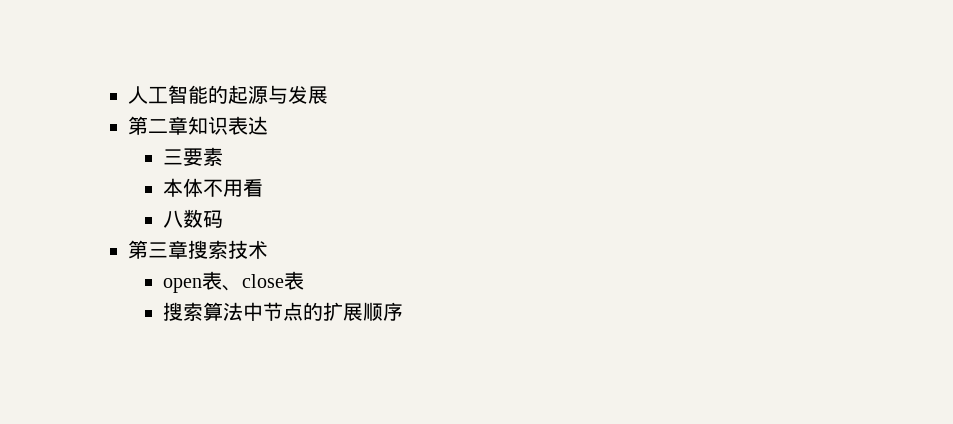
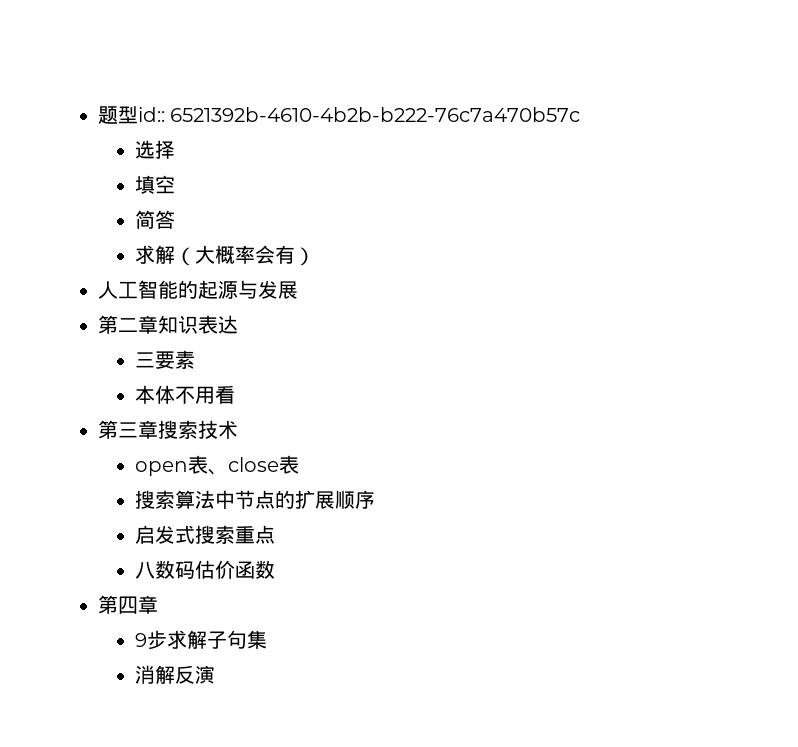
+ 题型id:: 6521392b-4610-4b2b-b222-76c7a470b57c
+ 选择
+ 填空
+ 简答
+ 求解（大概率会有）
- 八数码
+ 启发式搜索重点
+ 八数码估价函数
+ 第四章
+ 9步求解子句集
+ 消解反演

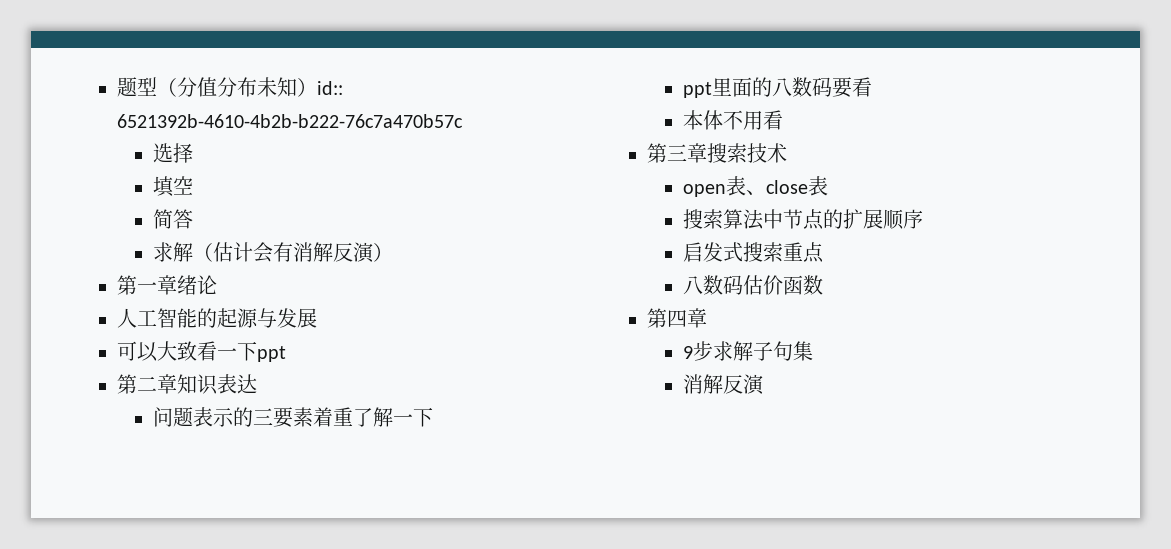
- 题型id:: 6521392b-4610-4b2b-b222-76c7a470b57c
+ 题型（分值分布未知）id:: 6521392b-4610-4b2b-b222-76c7a470b57c
- 求解（大概率会有）
+ 求解（估计会有消解反演）
+ 第一章绪论
+ 可以大致看一下ppt
- 三要素
+ 问题表示的三要素着重了解一下
+ ppt里面的八数码要看

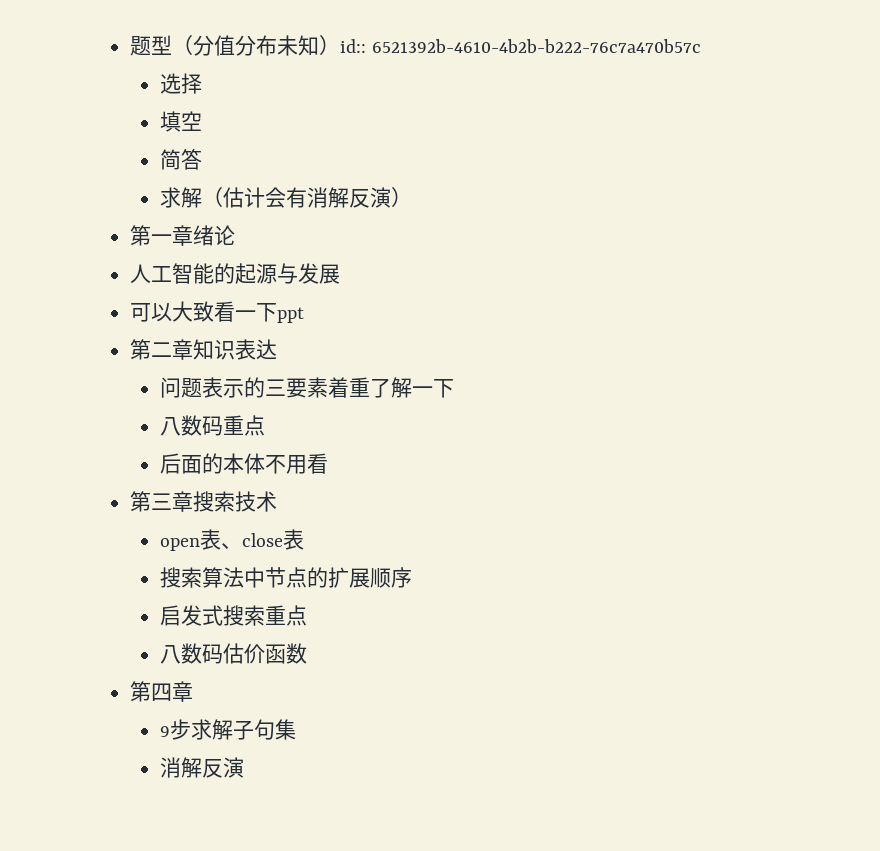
- ppt里面的八数码要看
- 本体不用看
+ 八数码重点
+ 后面的本体不用看

